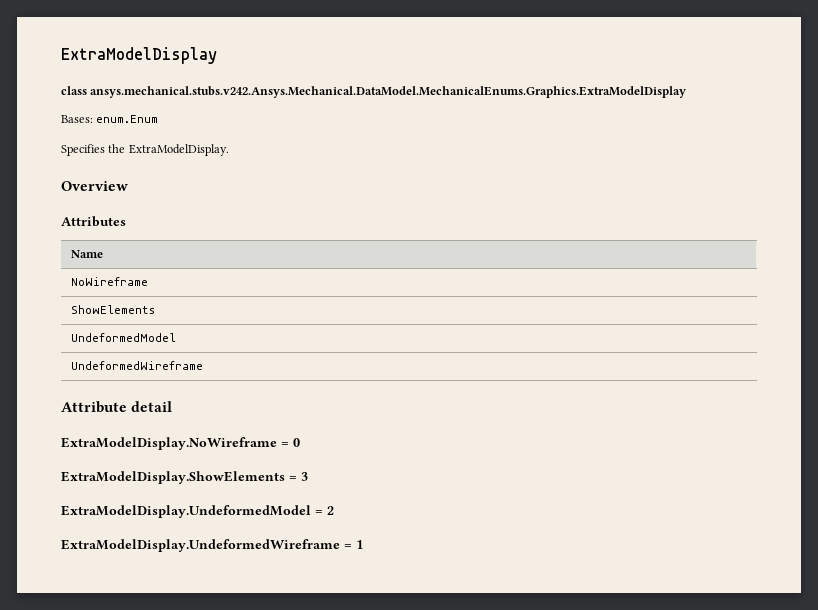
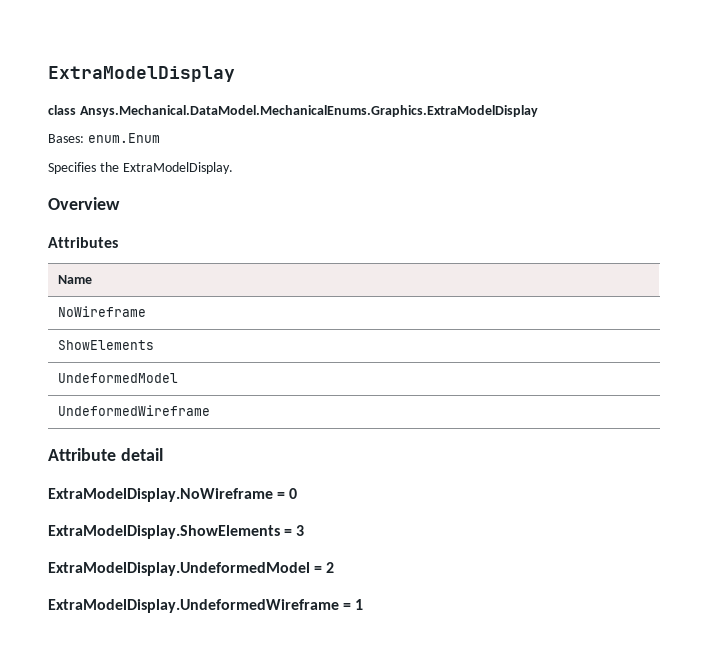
- class ansys.mechanical.stubs.v242.Ansys.Mechanical.DataModel.MechanicalEnums.Graphics.ExtraModelDisplay
+ class Ansys.Mechanical.DataModel.MechanicalEnums.Graphics.ExtraModelDisplay

